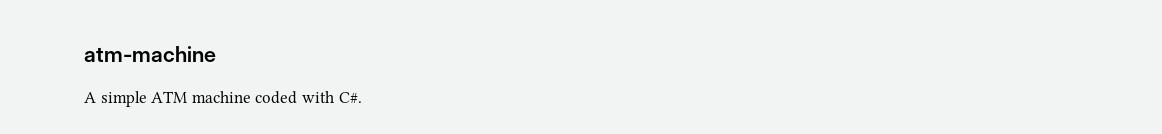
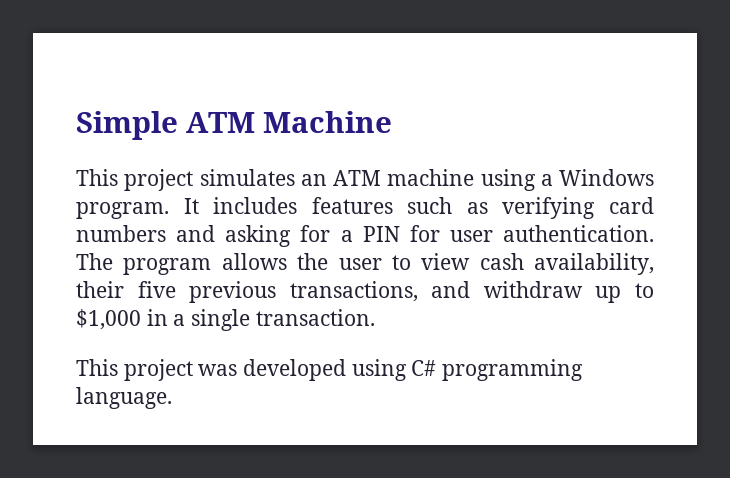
- atm-machine
- A simple ATM machine coded with C#.
+ Simple ATM Machine
+ This project simulates an ATM machine using a Windows program. It includes features such as verifying card numbers and asking for a PIN for user authentication. The program allows the user to view cash availability, their five previous transactions, and withdraw up to $1,000 in a single transaction.
+ This project was developed using C# programming language.

